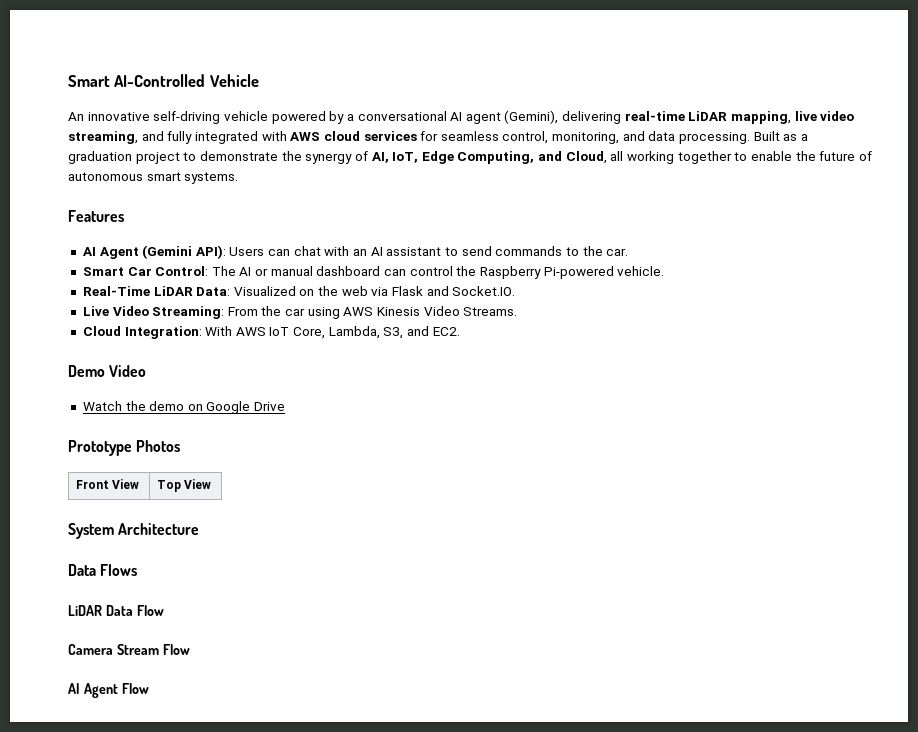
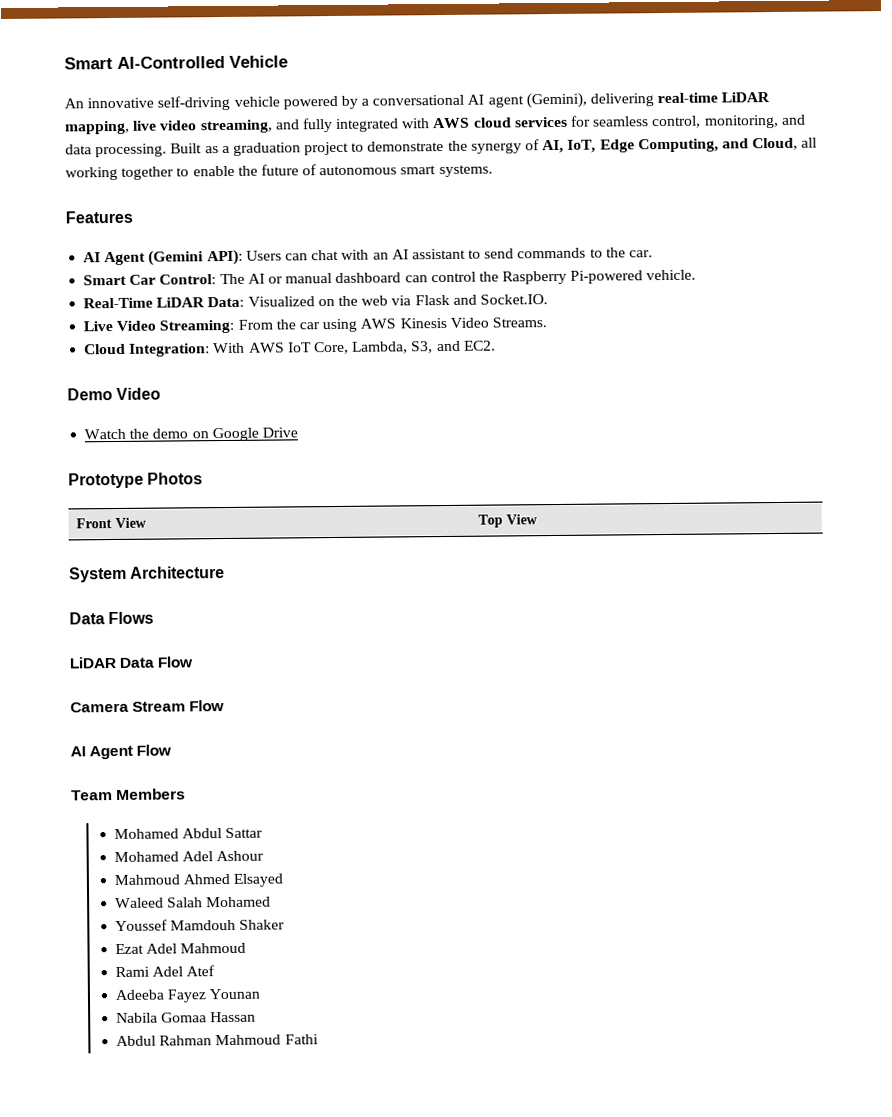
+ Team Members
+ Mohamed Abdul Sattar
+ Mohamed Adel Ashour
+ Mahmoud Ahmed Elsayed
+ Waleed Salah Mohamed
+ Youssef Mamdouh Shaker
+ Ezat Adel Mahmoud
+ Rami Adel Atef
+ Adeeba Fayez Younan
+ Nabila Gomaa Hassan
+ Abdul Rahman Mahmoud Fathi

